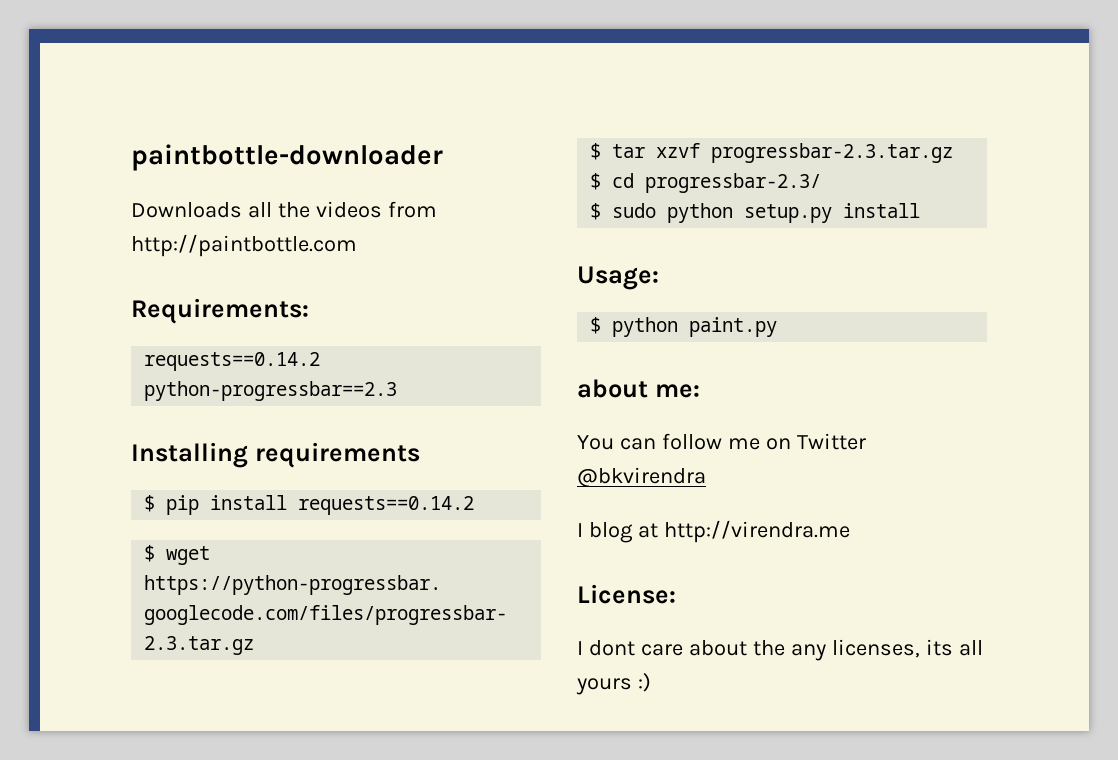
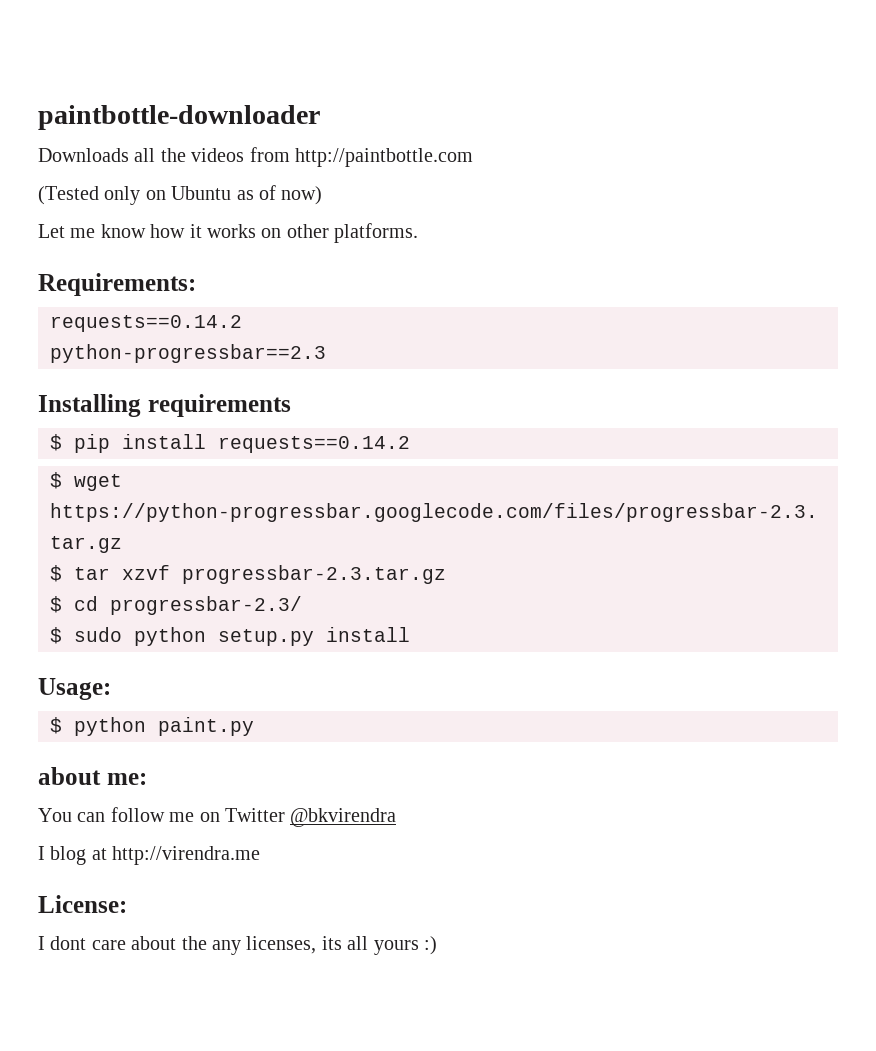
+ (Tested only on Ubuntu as of now)
+ Let me know how it works on other platforms.

